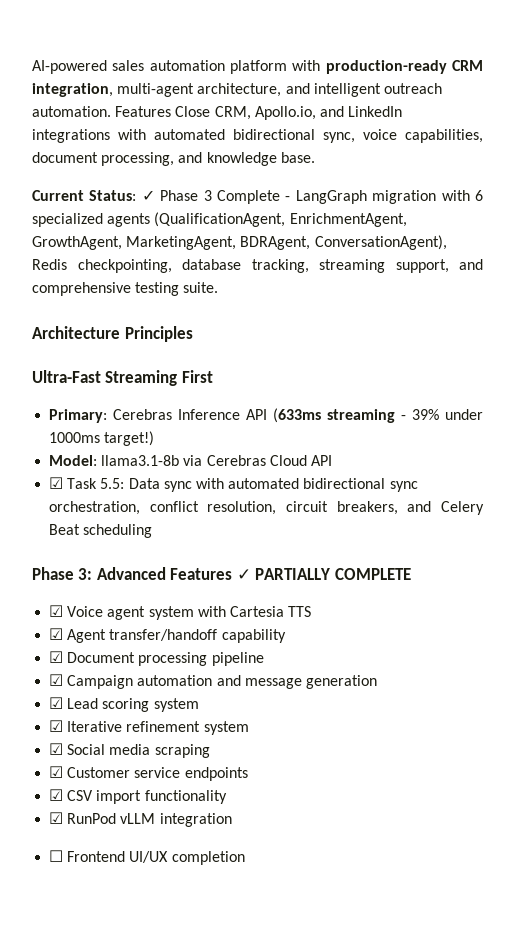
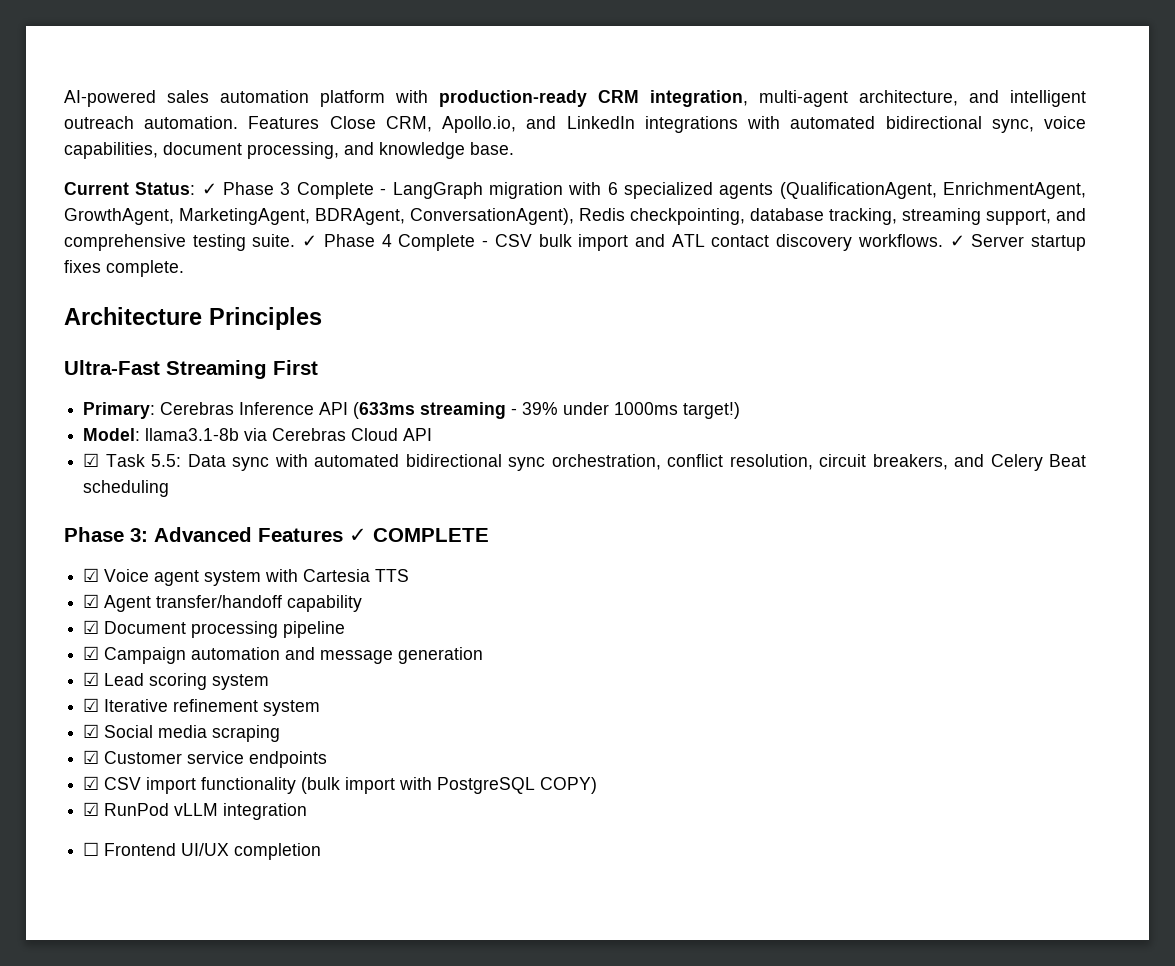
+ ✓ Phase 4 Complete - CSV bulk import and ATL contact discovery workflows. ✓ Server startup fixes complete.
- Phase 3: Advanced Features ✓ PARTIALLY COMPLETE
+ Phase 3: Advanced Features ✓ COMPLETE
- ☑ CSV import functionality
+ ☑ CSV import functionality (bulk import with PostgreSQL COPY)

